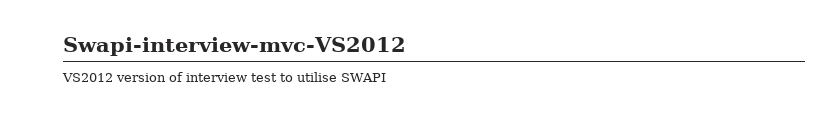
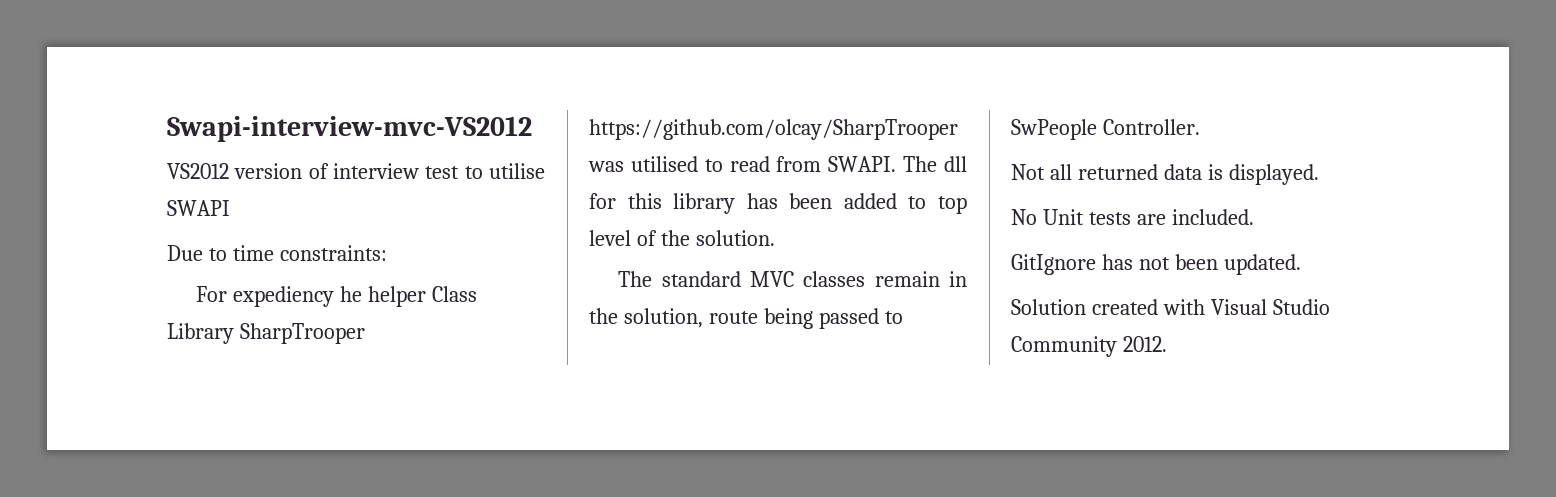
+ Due to time constraints:
+ For expediency he helper Class Library SharpTrooper https://github.com/olcay/SharpTrooper was utilised to read from SWAPI. The dll for this library has been added to top level of the solution.
+ The standard MVC classes remain in the solution, route being passed to SwPeople Controller.
+ Not all returned data is displayed.
+ No Unit tests are included.
+ GitIgnore has not been updated.
+ Solution created with Visual Studio Community 2012.

